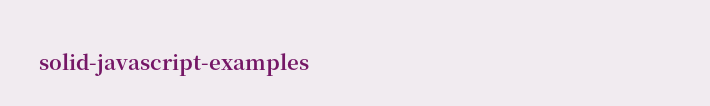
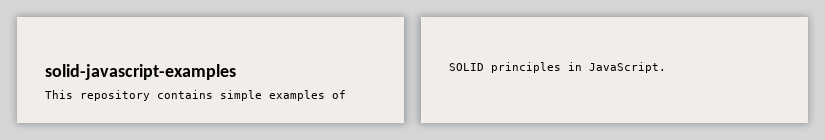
+ This repository contains simple examples of SOLID principles in JavaScript.

